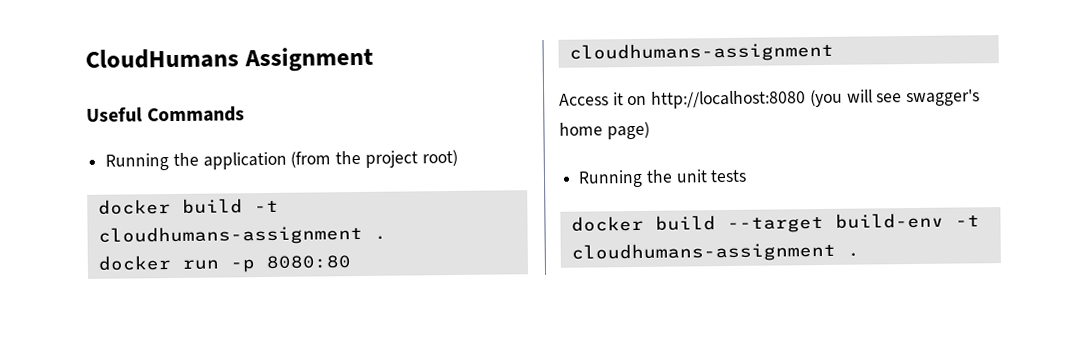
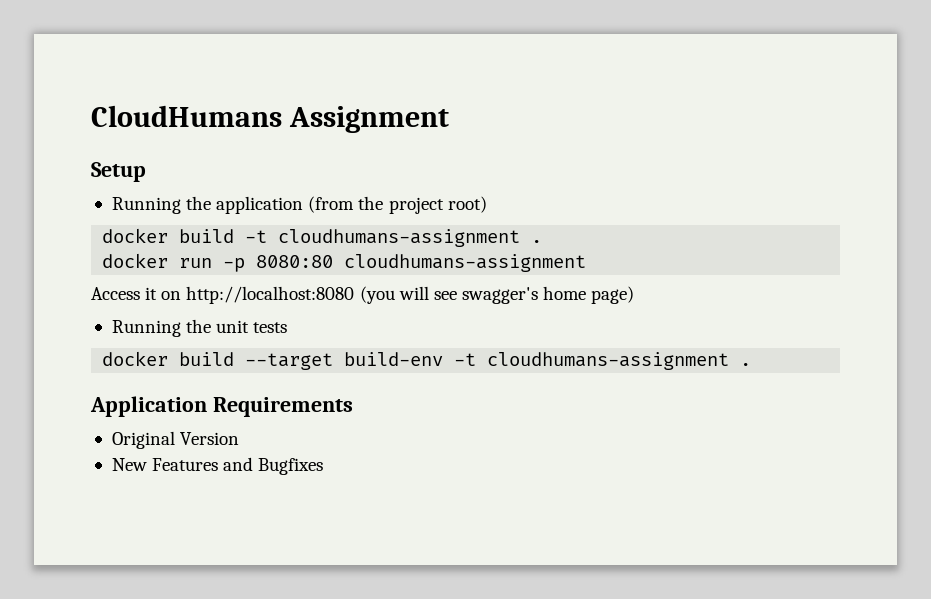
- Useful Commands
+ Setup
+ Application Requirements
+ Original Version
+ New Features and Bugfixes

